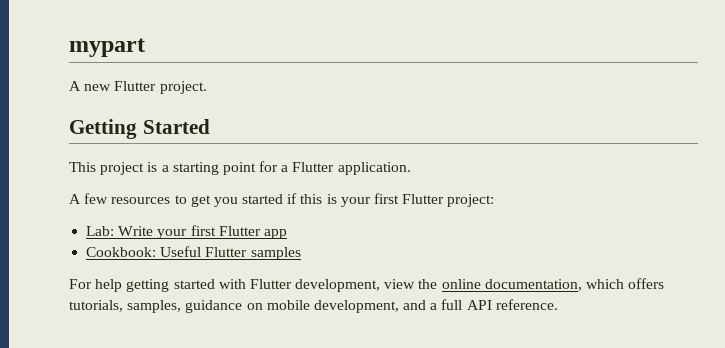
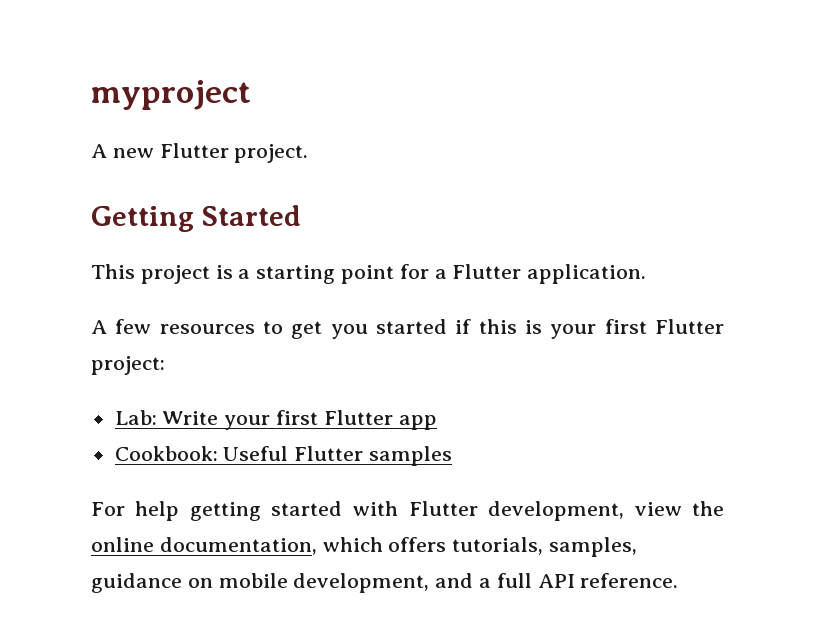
- mypart
+ myproject

